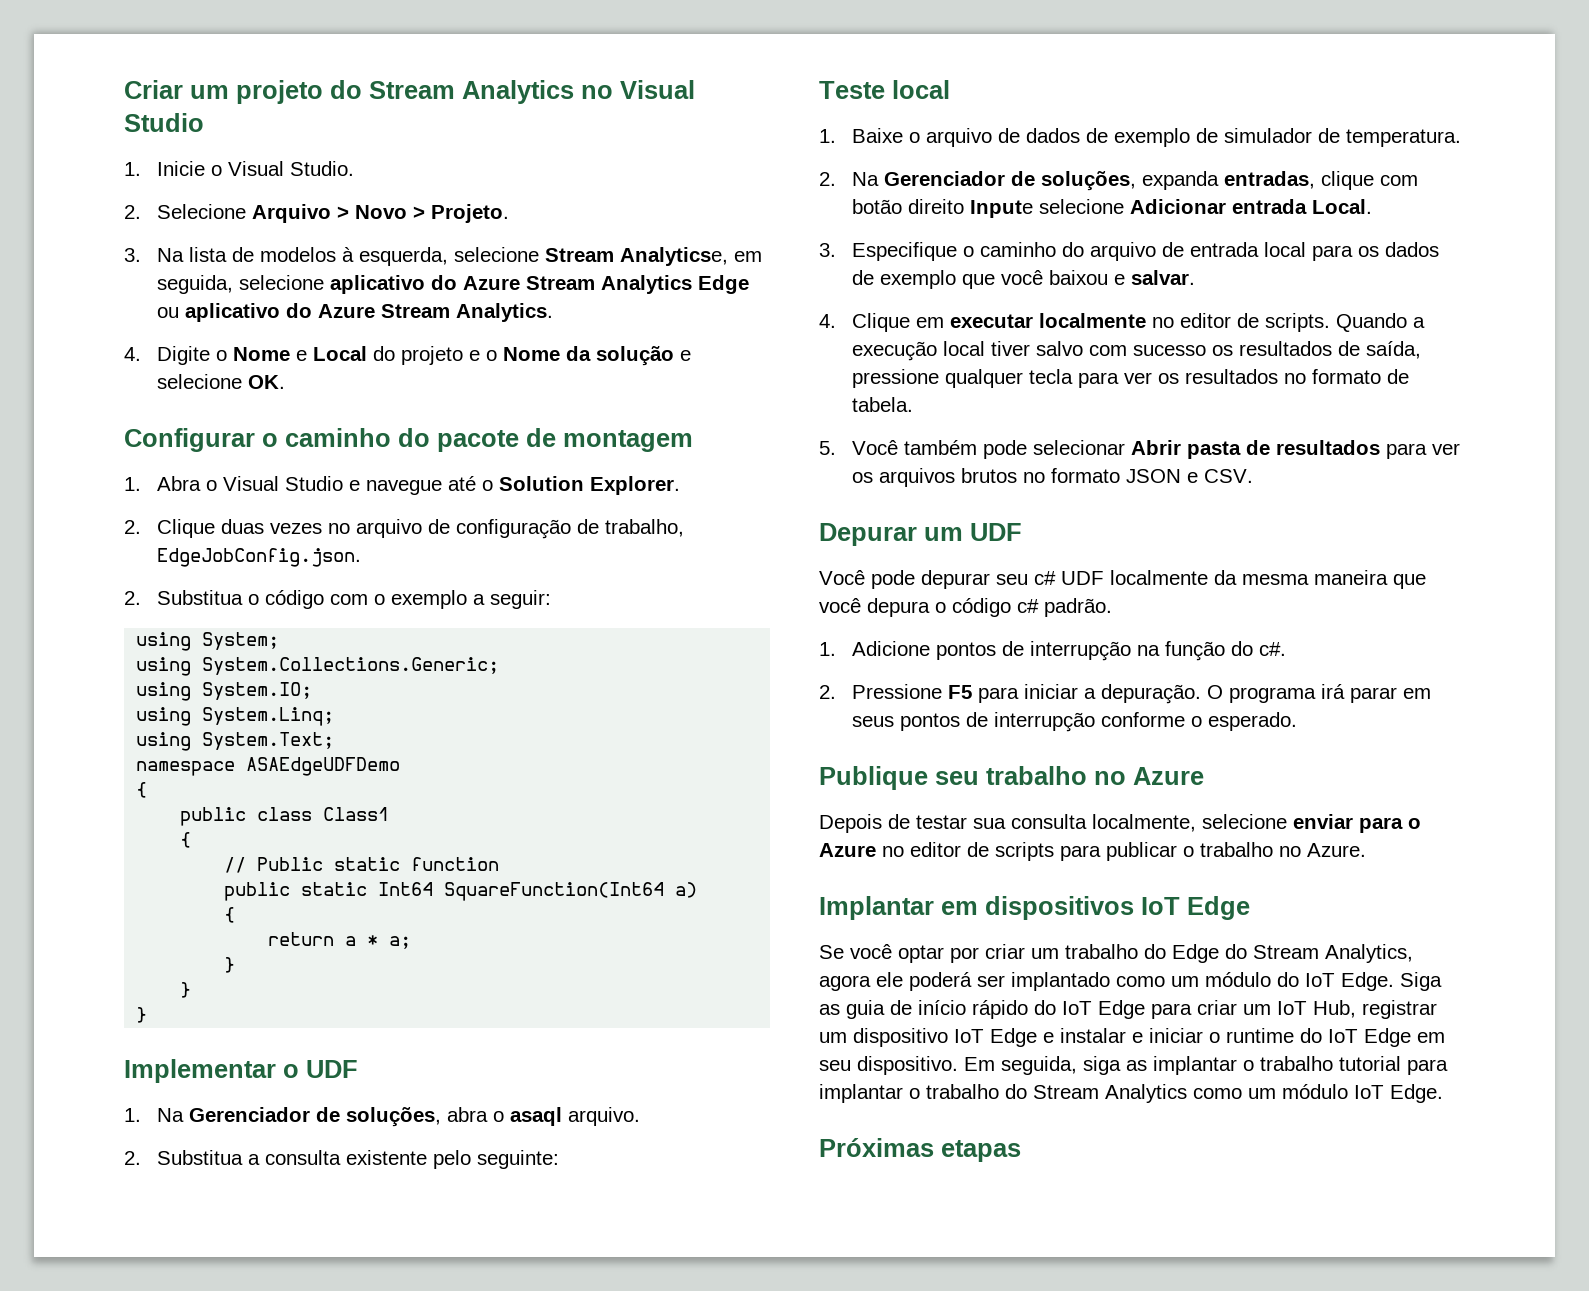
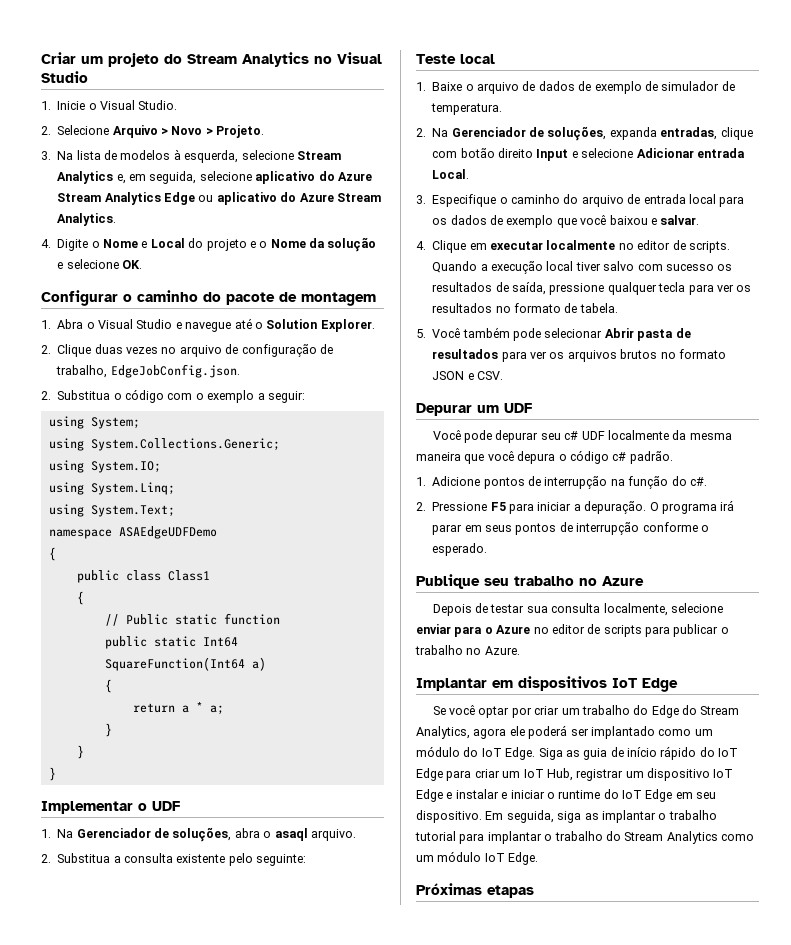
- 3. Na lista de modelos à esquerda, selecione Stream Analyticse, em seguida, selecione aplicativo do Azure Stream Analytics Edge ou aplicativo do Azure Stream Analytics.
+ 3. Na lista de modelos à esquerda, selecione Stream Analytics e, em seguida, selecione aplicativo do Azure Stream Analytics Edge ou aplicativo do Azure Stream Analytics.
- 2. Na Gerenciador de soluções, expanda entradas, clique com botão direito Inpute selecione Adicionar entrada Local.
+ 2. Na Gerenciador de soluções, expanda entradas, clique com botão direito Input e selecione Adicionar entrada Local.

